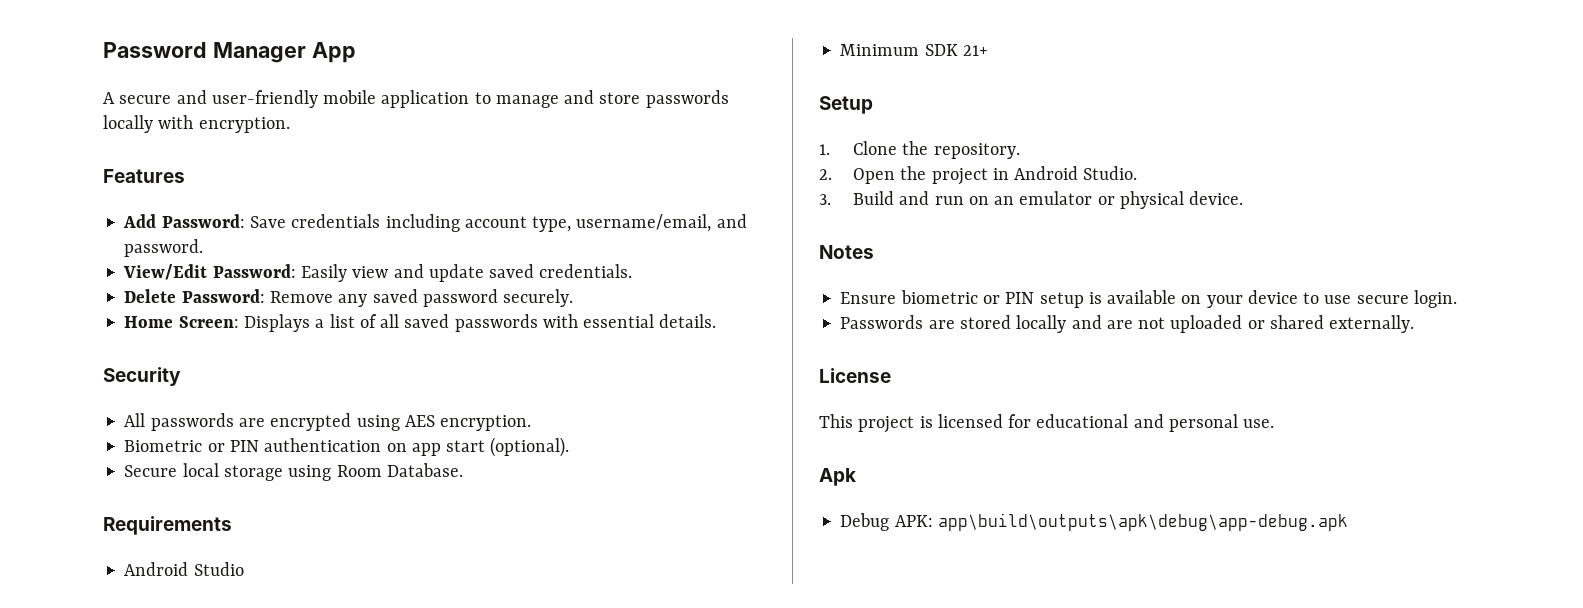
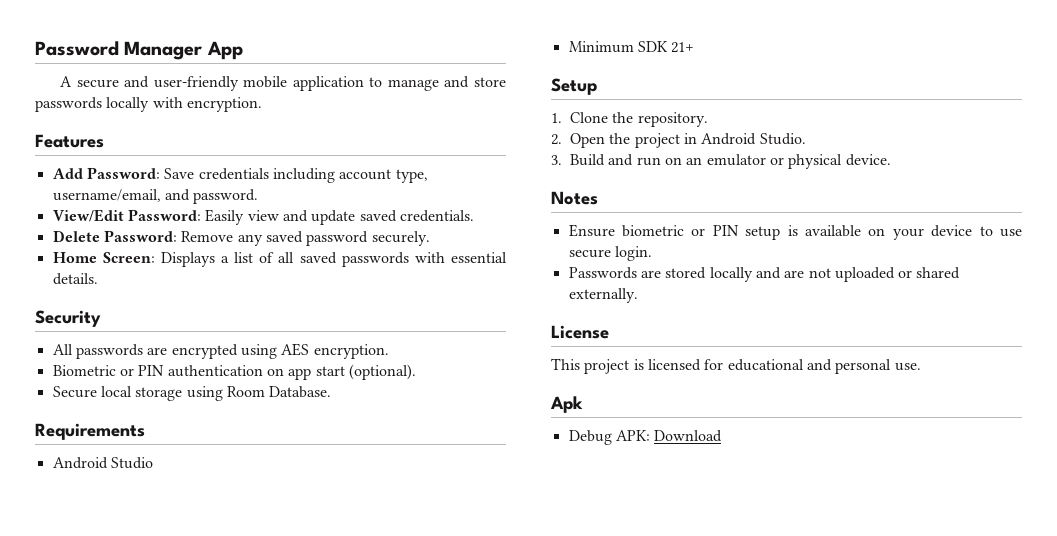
- Debug APK: app\build\outputs\apk\debug\app-debug.apk
+ Debug APK: Download

